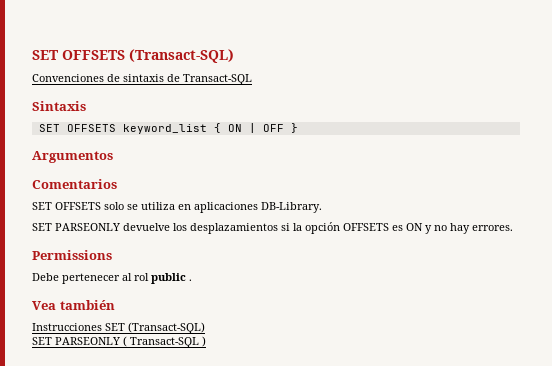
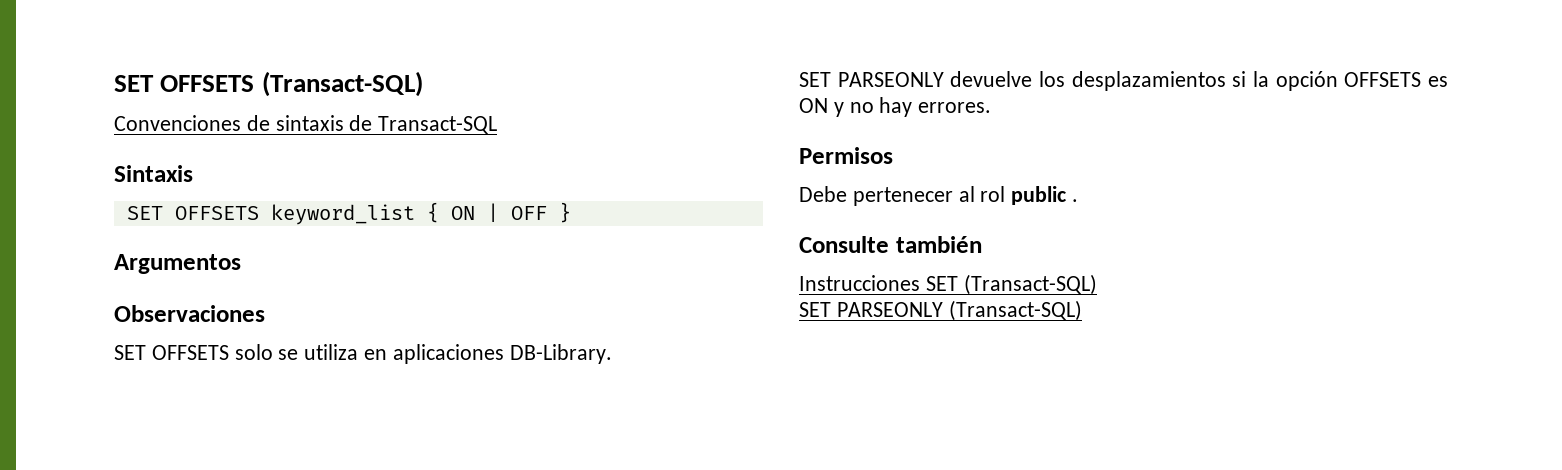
- Comentarios
+ Observaciones
- Permissions
+ Permisos
- Vea también
+ Consulte también
- SET PARSEONLY ( Transact-SQL )
+ SET PARSEONLY (Transact-SQL)

